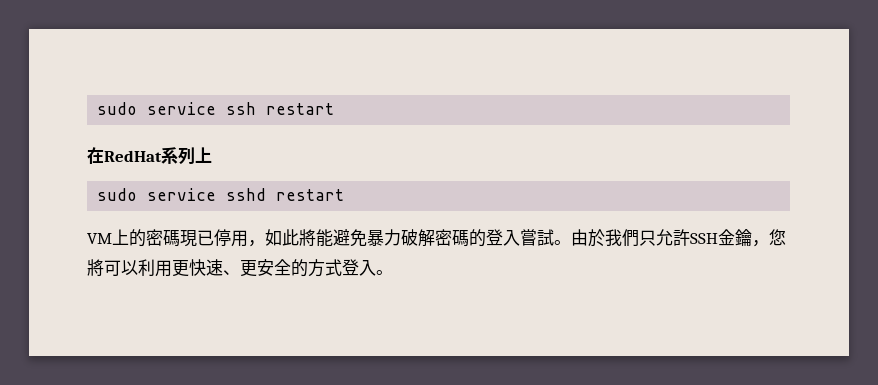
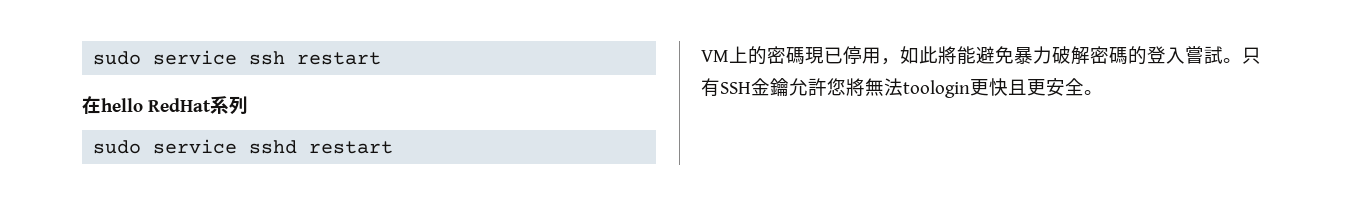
- 在RedHat系列上
+ 在hello RedHat系列
- 由於我們只允許SSH金鑰，您將可以利用更快速、更安全的方式登入。
+ 只有SSH金鑰允許您將無法toologin更快且更安全。

